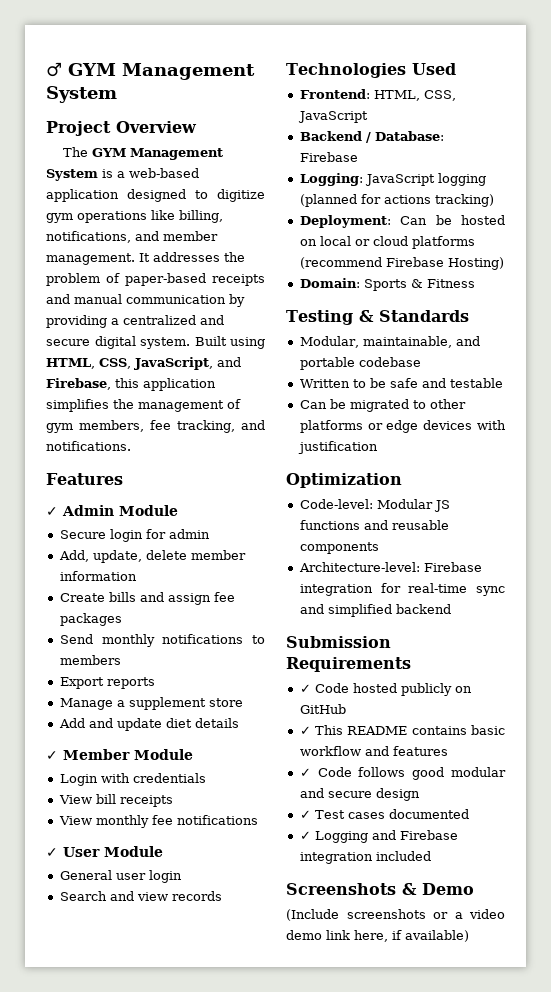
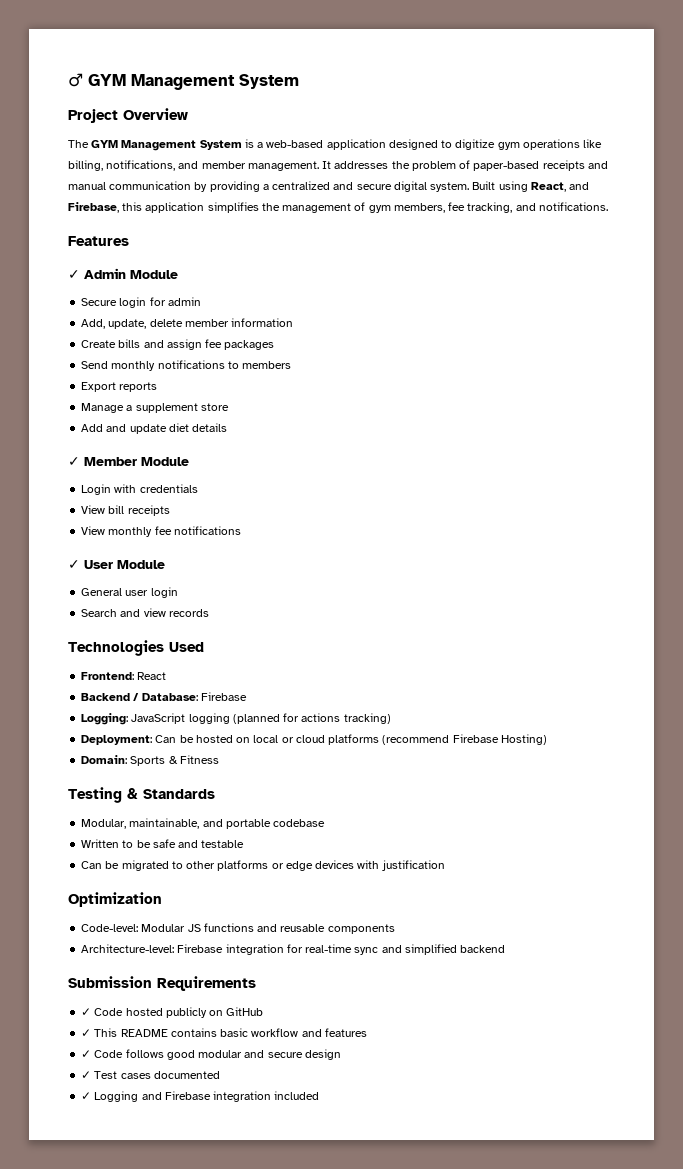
- Built using HTML, CSS, JavaScript, and Firebase, this application simplifies the management of gym members, fee tracking, and notifications.
+ Built using React, and Firebase, this application simplifies the management of gym members, fee tracking, and notifications.
- Frontend: HTML, CSS, JavaScript
+ Frontend: React
- Screenshots & Demo
- (Include screenshots or a video demo link here, if available)

